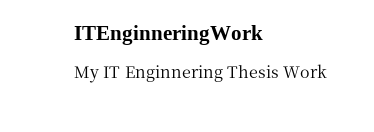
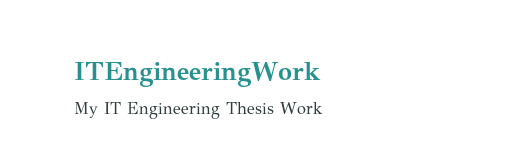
- ITEnginneringWork
+ ITEngineeringWork
- My IT Enginnering Thesis Work
+ My IT Engineering Thesis Work

